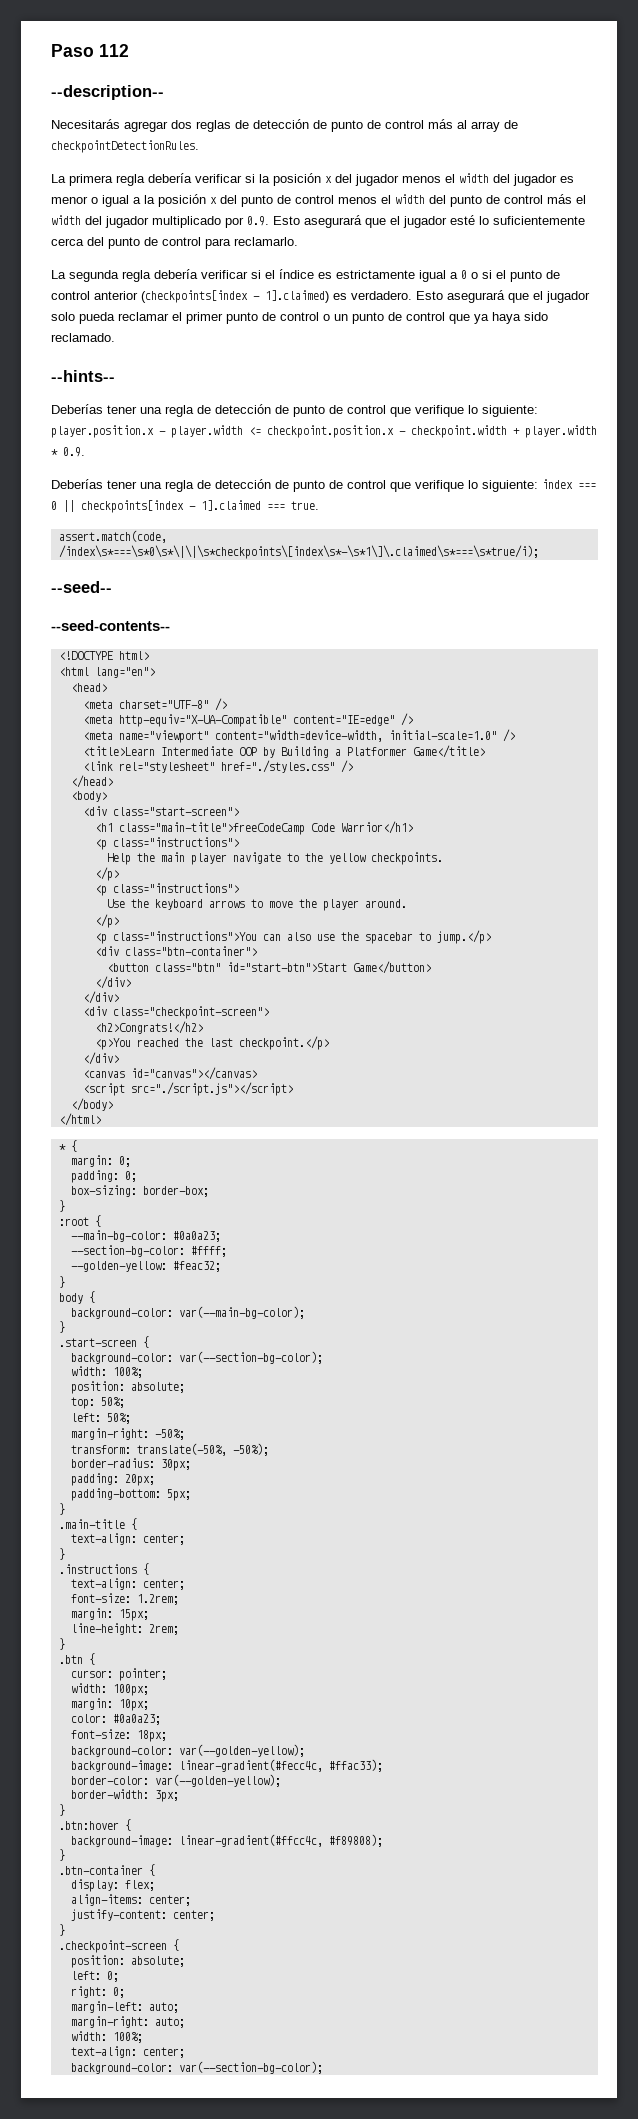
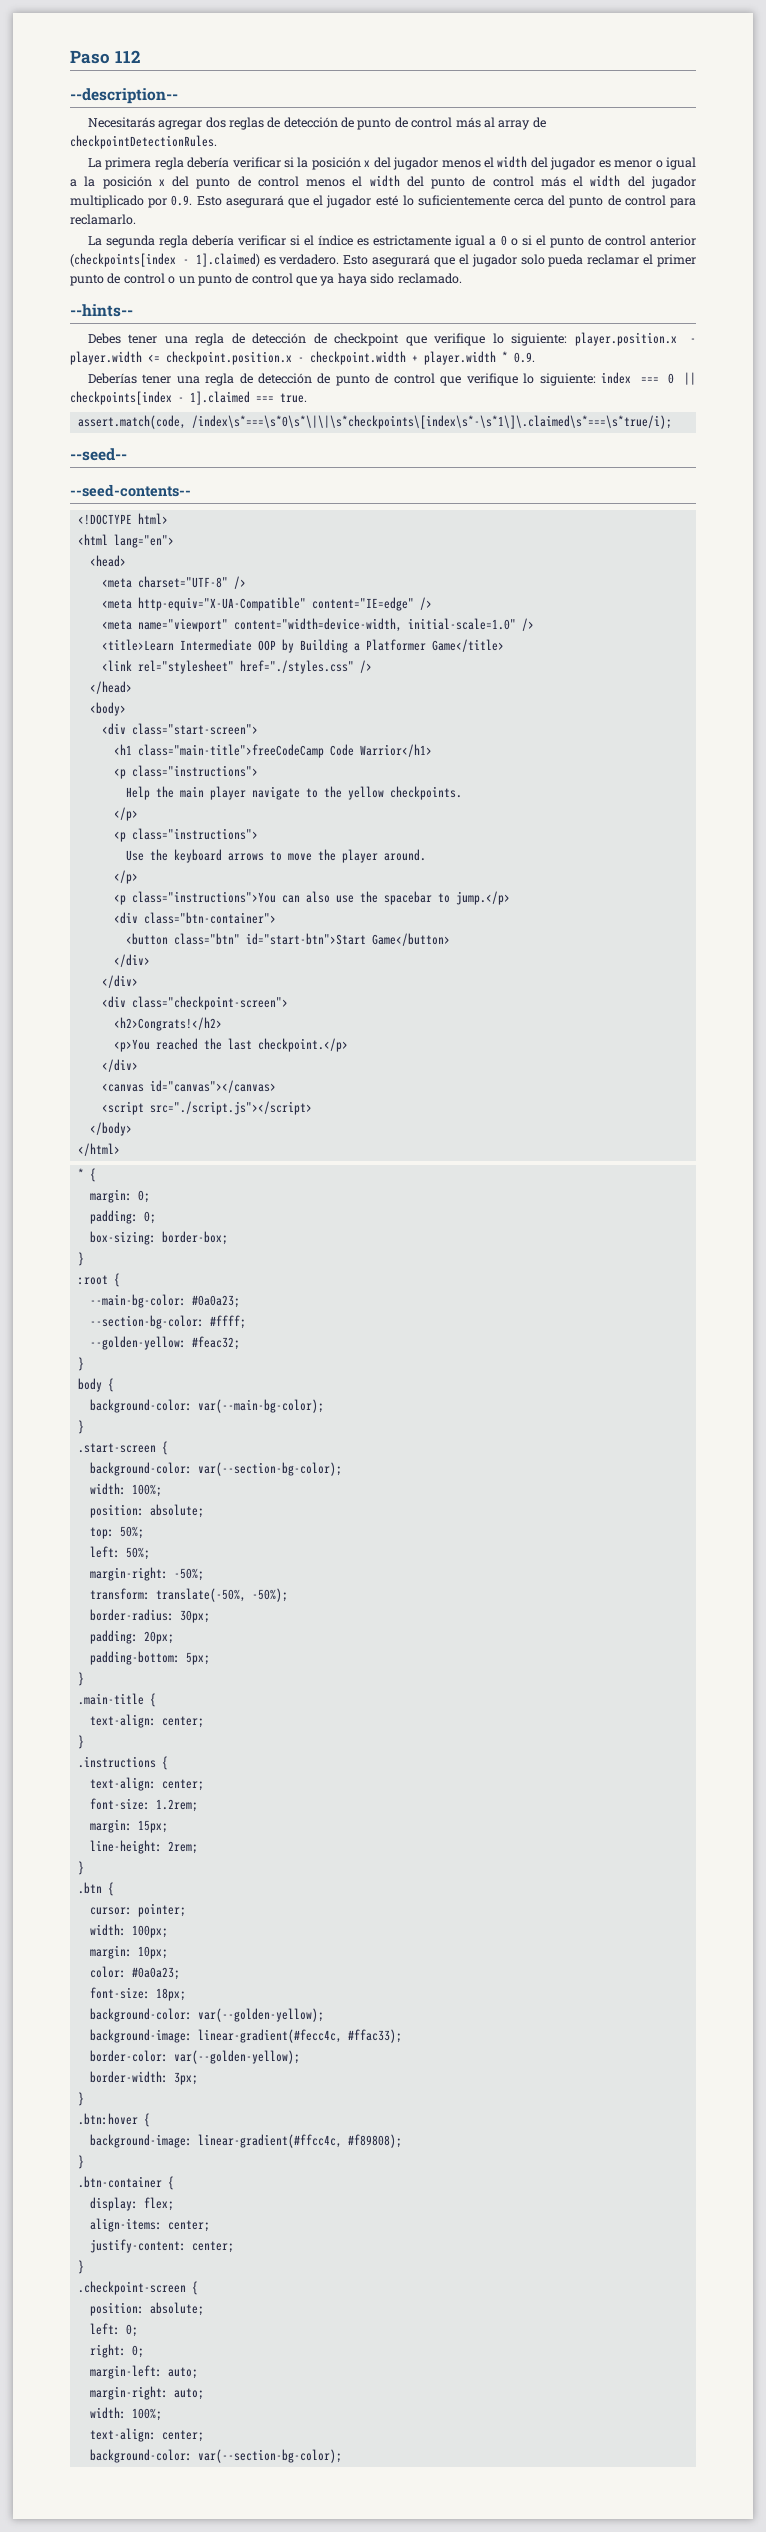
- Deberías tener una regla de detección de punto de control que verifique lo siguiente: player.position.x - player.width <= checkpoint.position.x - checkpoint.width + player.width * 0.9.
+ Debes tener una regla de detección de checkpoint que verifique lo siguiente: player.position.x - player.width <= checkpoint.position.x - checkpoint.width + player.width * 0.9.

